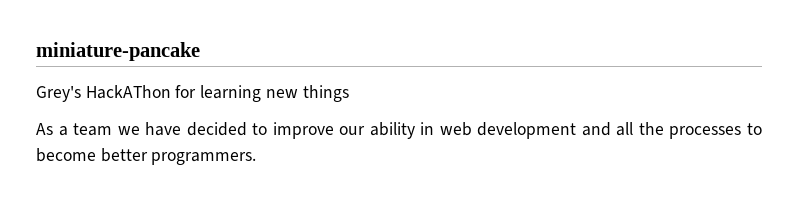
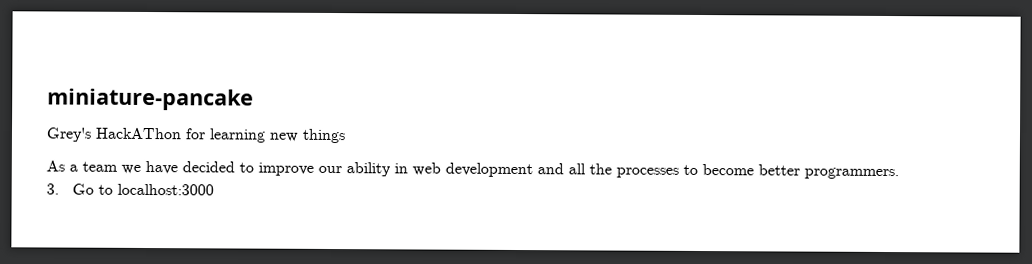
+ 3. Go to localhost:3000

